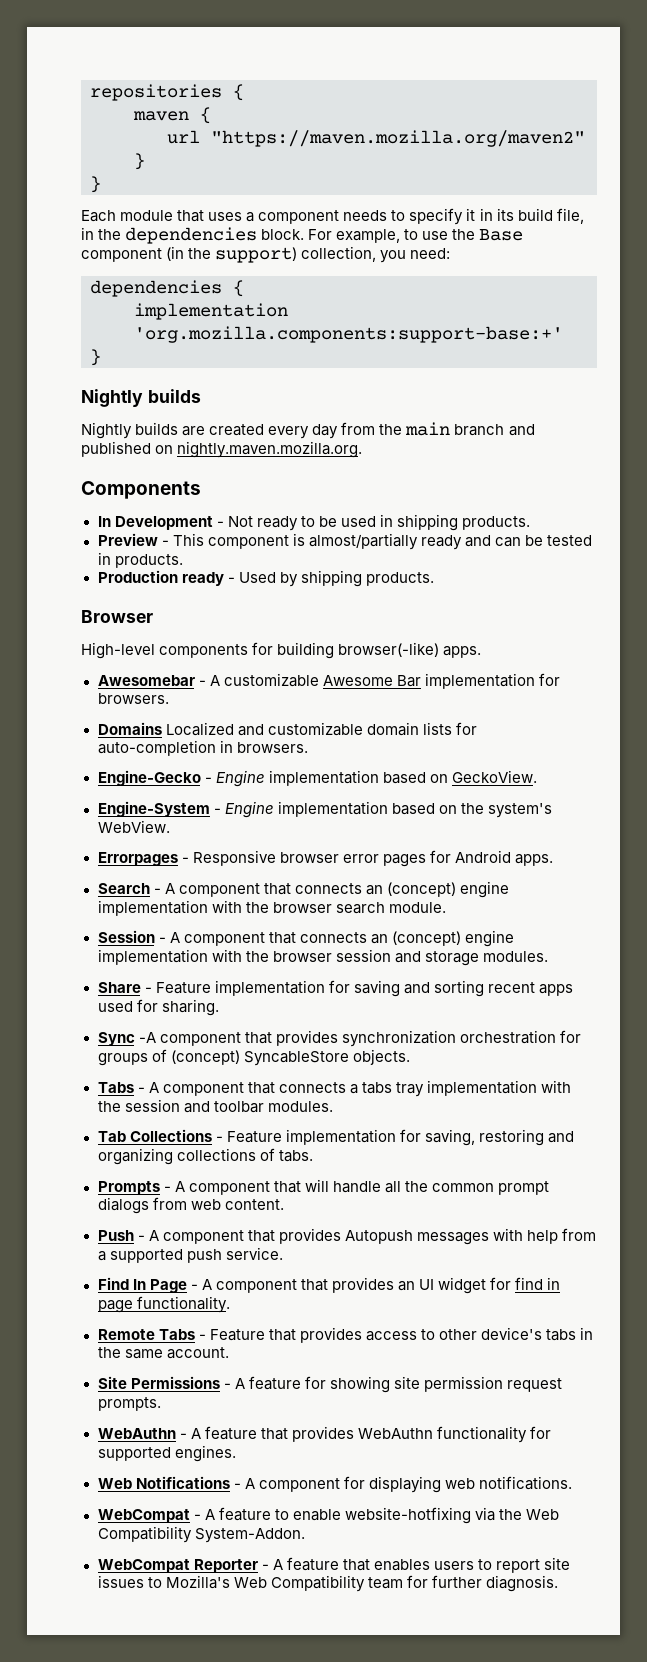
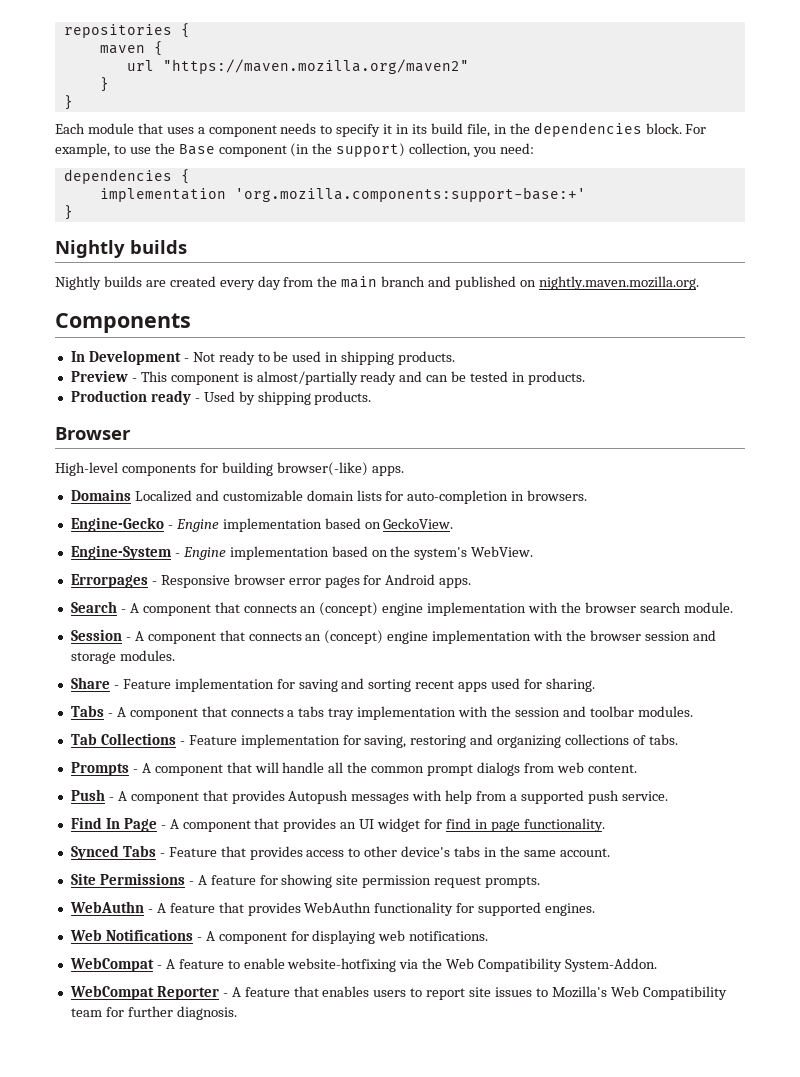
- Awesomebar - A customizable Awesome Bar implementation for browsers.
- Sync -A component that provides synchronization orchestration for groups of (concept) SyncableStore objects.
- Remote Tabs - Feature that provides access to other device's tabs in the same account.
+ Synced Tabs - Feature that provides access to other device's tabs in the same account.

